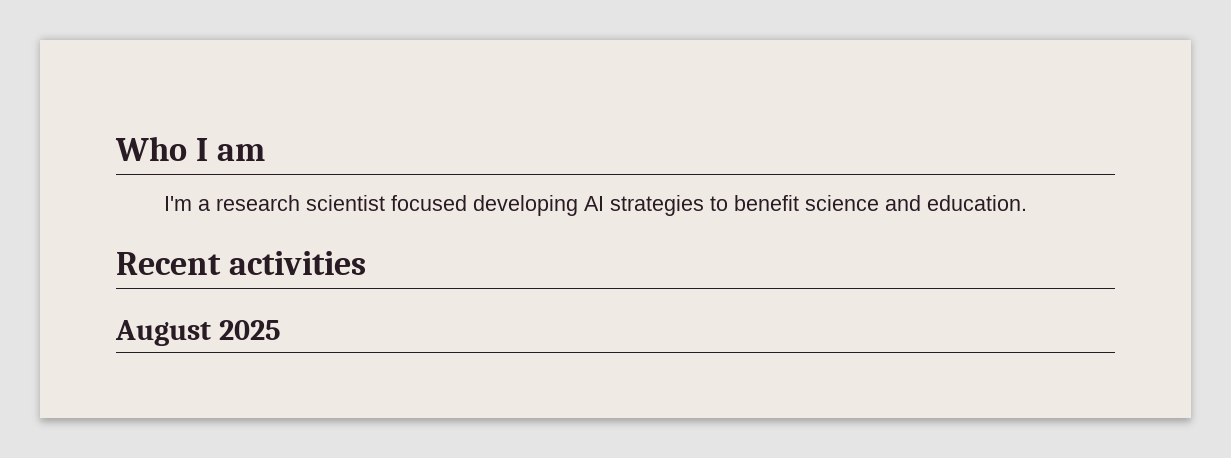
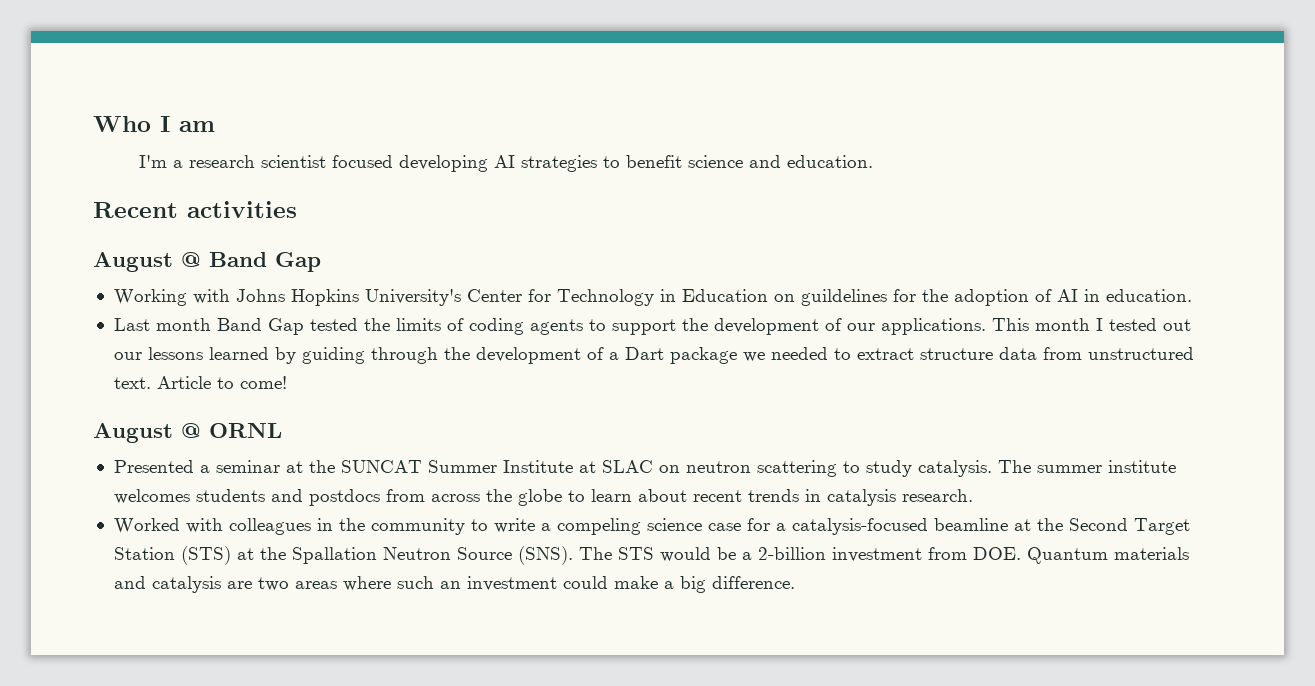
- August 2025
+ August @ Band Gap
+ Working with Johns Hopkins University's Center for Technology in Education on guildelines for the adoption of AI in education.
+ Last month Band Gap tested the limits of coding agents to support the development of our applications. This month I tested out our lessons learned by guiding through the development of a Dart package we needed to extract structure data from unstructured text. Article to come!
+ August @ ORNL
+ Presented a seminar at the SUNCAT Summer Institute at SLAC on neutron scattering to study catalysis. The summer institute welcomes students and postdocs from across the globe to learn about recent trends in catalysis research.
+ Worked with colleagues in the community to write a compeling science case for a catalysis-focused beamline at the Second Target Station (STS) at the Spallation Neutron Source (SNS). The STS would be a 2-billion investment from DOE. Quantum materials and catalysis are two areas where such an investment could make a big difference.

